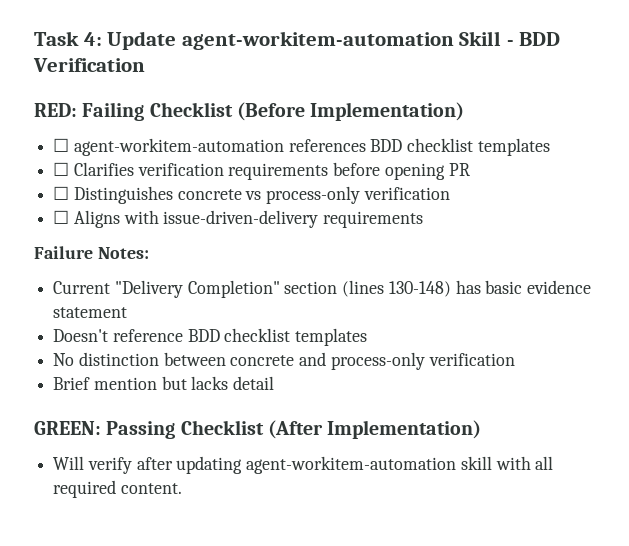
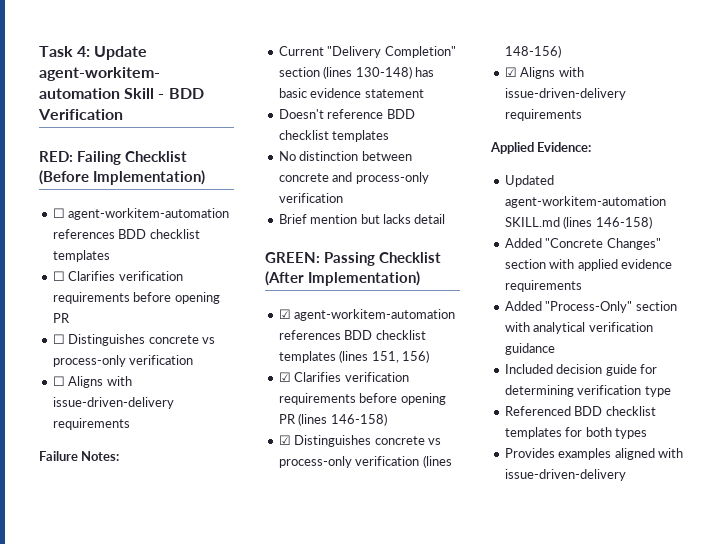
- Will verify after updating agent-workitem-automation skill with all required content.
+ ☑ agent-workitem-automation references BDD checklist templates (lines 151, 156)
+ ☑ Clarifies verification requirements before opening PR (lines 146-158)
+ ☑ Distinguishes concrete vs process-only verification (lines 148-156)
+ ☑ Aligns with issue-driven-delivery requirements
+ Applied Evidence:
+ Updated agent-workitem-automation SKILL.md (lines 146-158)
+ Added "Concrete Changes" section with applied evidence requirements
+ Added "Process-Only" section with analytical verification guidance
+ Included decision guide for determining verification type
+ Referenced BDD checklist templates for both types
+ Provides examples aligned with issue-driven-delivery

